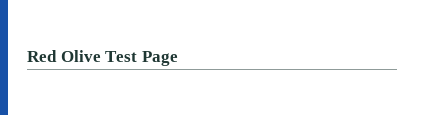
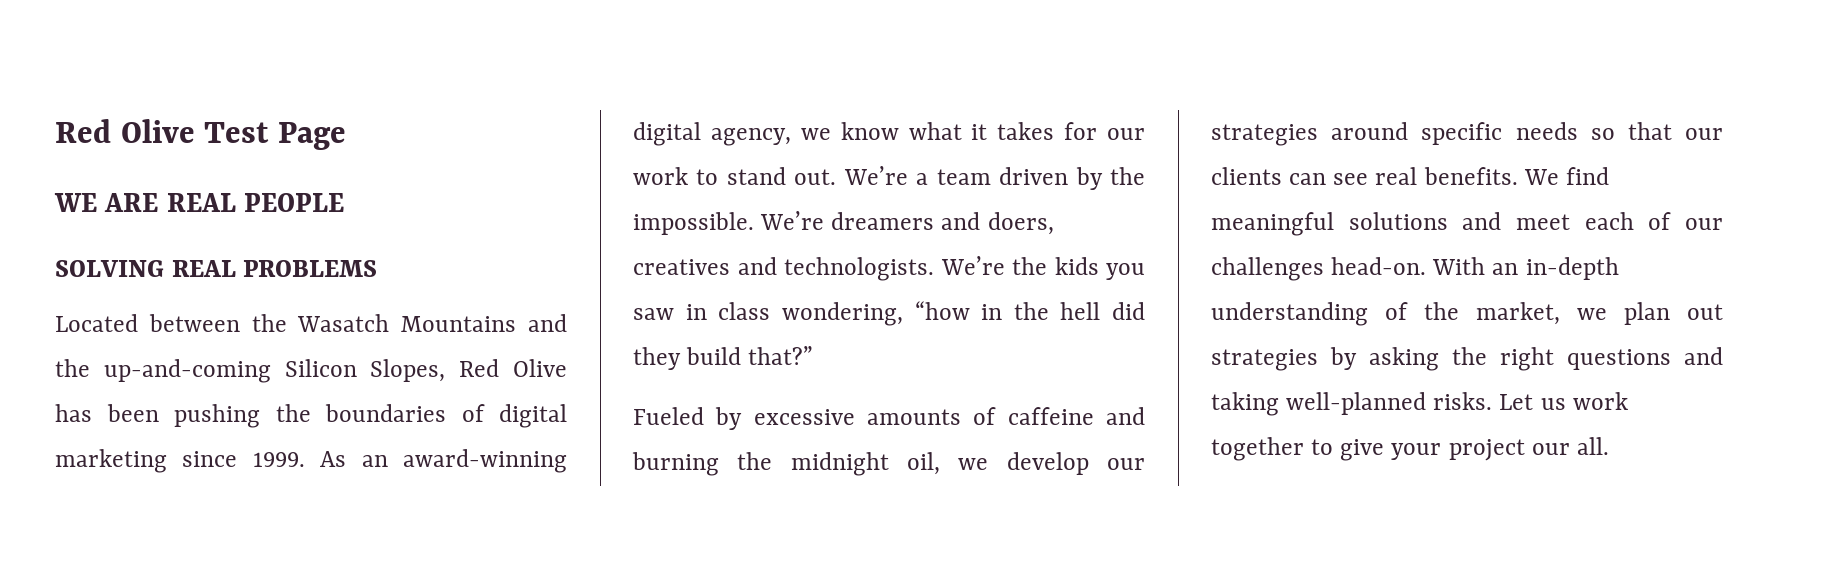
+ WE ARE REAL PEOPLE
+ SOLVING REAL PROBLEMS
+ Located between the Wasatch Mountains and the up-and-coming Silicon Slopes, Red Olive has been pushing the boundaries of digital marketing since 1999. As an award-winning digital agency, we know what it takes for our work to stand out. We’re a team driven by the impossible. We’re dreamers and doers, creatives and technologists. We’re the kids you saw in class wondering, “how in the hell did they build that?”
+ Fueled by excessive amounts of caffeine and burning the midnight oil, we develop our strategies around specific needs so that our clients can see real benefits. We find meaningful solutions and meet each of our challenges head-on. With an in-depth understanding of the market, we plan out strategies by asking the right questions and taking well-planned risks. Let us work together to give your project our all.

